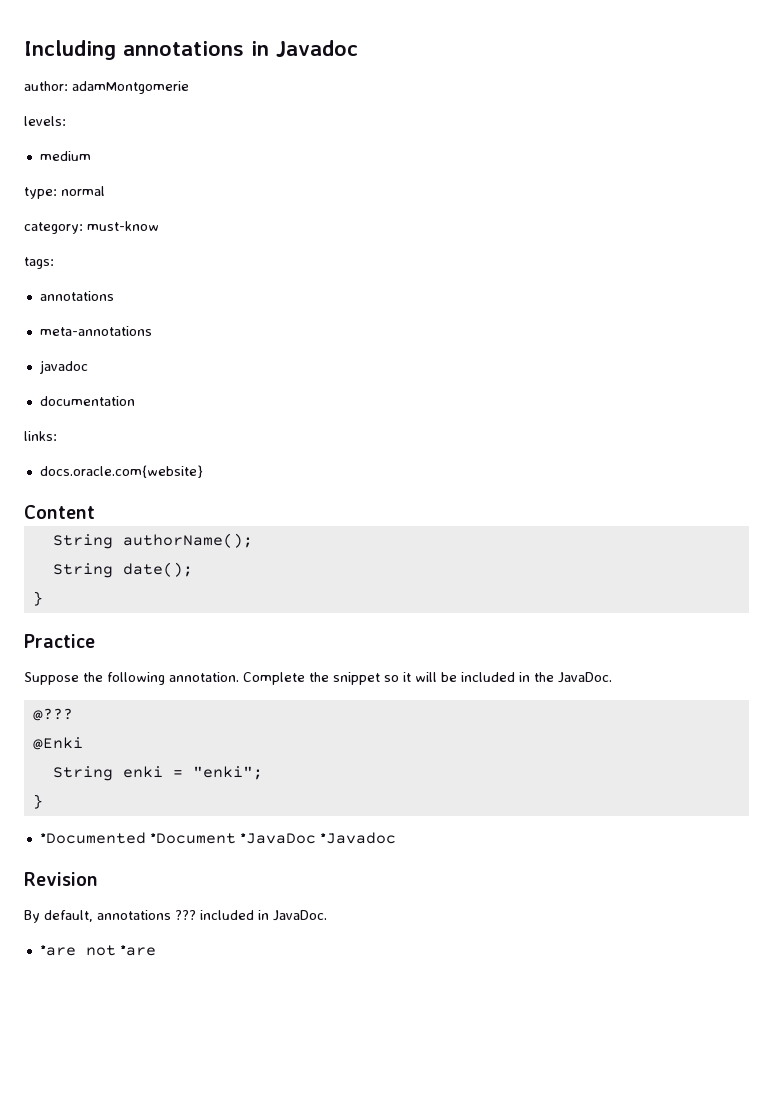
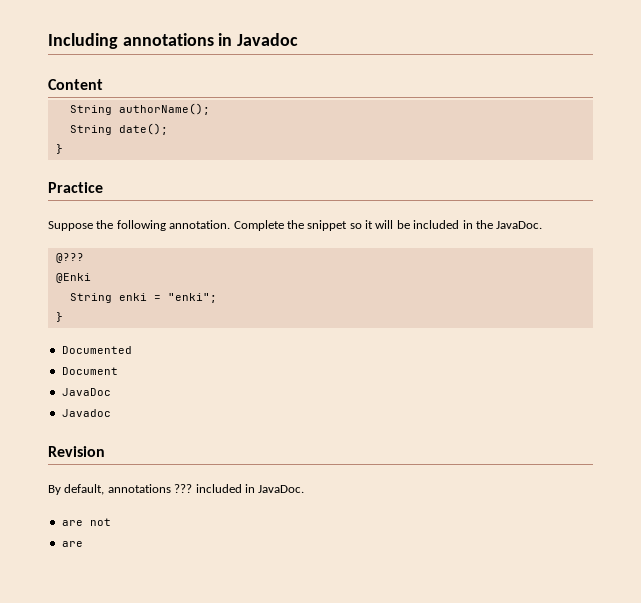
- author: adamMontgomerie
- levels:
- medium
- type: normal
- category: must-know
- tags:
- annotations
- meta-annotations
- javadoc
- documentation
- links:
- docs.oracle.com{website}
- *Documented *Document *JavaDoc *Javadoc
+ Documented
+ Document
+ JavaDoc
+ Javadoc
- *are not *are
+ are not
+ are

